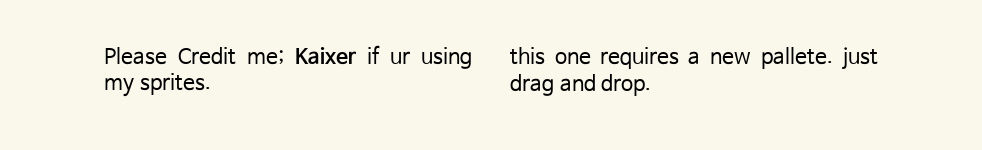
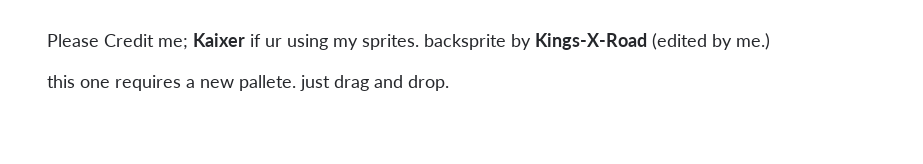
- Please Credit me; Kaixer if ur using my sprites.
+ Please Credit me; Kaixer if ur using my sprites. backsprite by Kings-X-Road (edited by me.)

